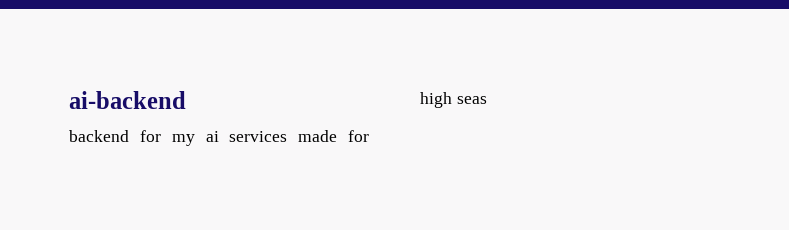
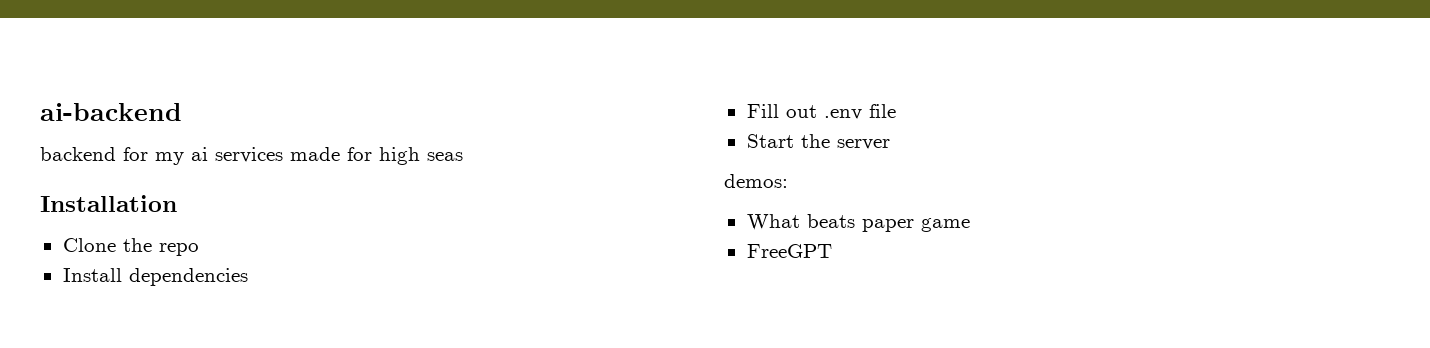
+ Installation
+ Clone the repo
+ Install dependencies
+ Fill out .env file
+ Start the server
+ demos:
+ What beats paper game
+ FreeGPT

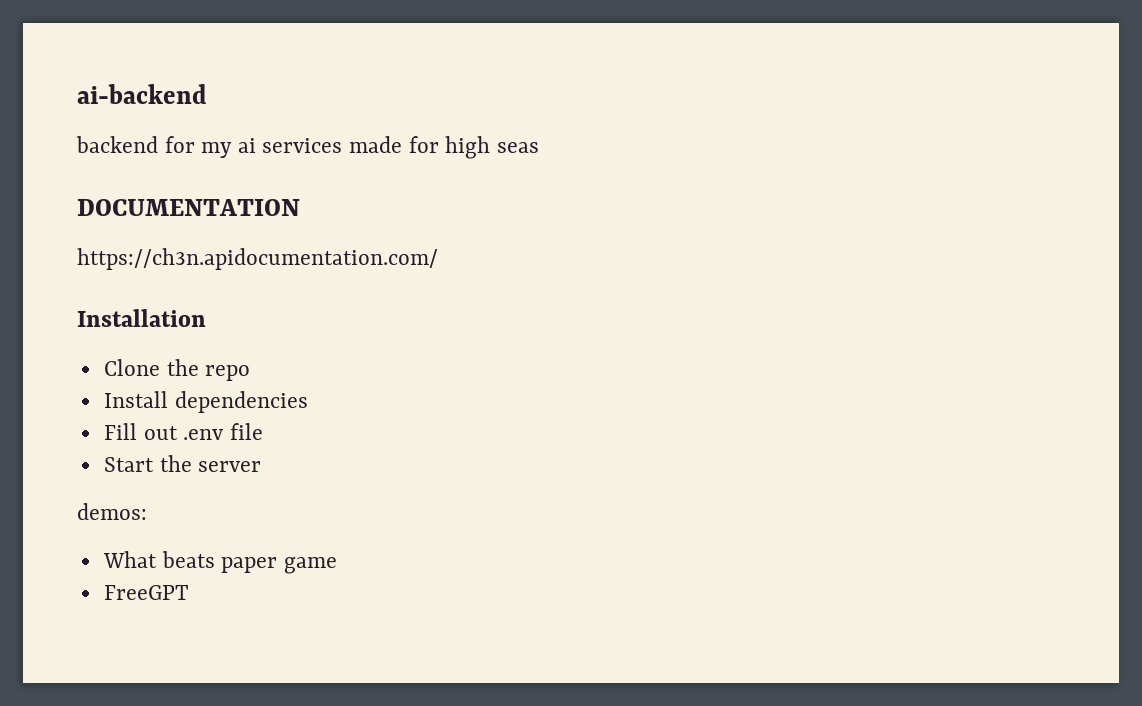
+ DOCUMENTATION
+ https://ch3n.apidocumentation.com/

